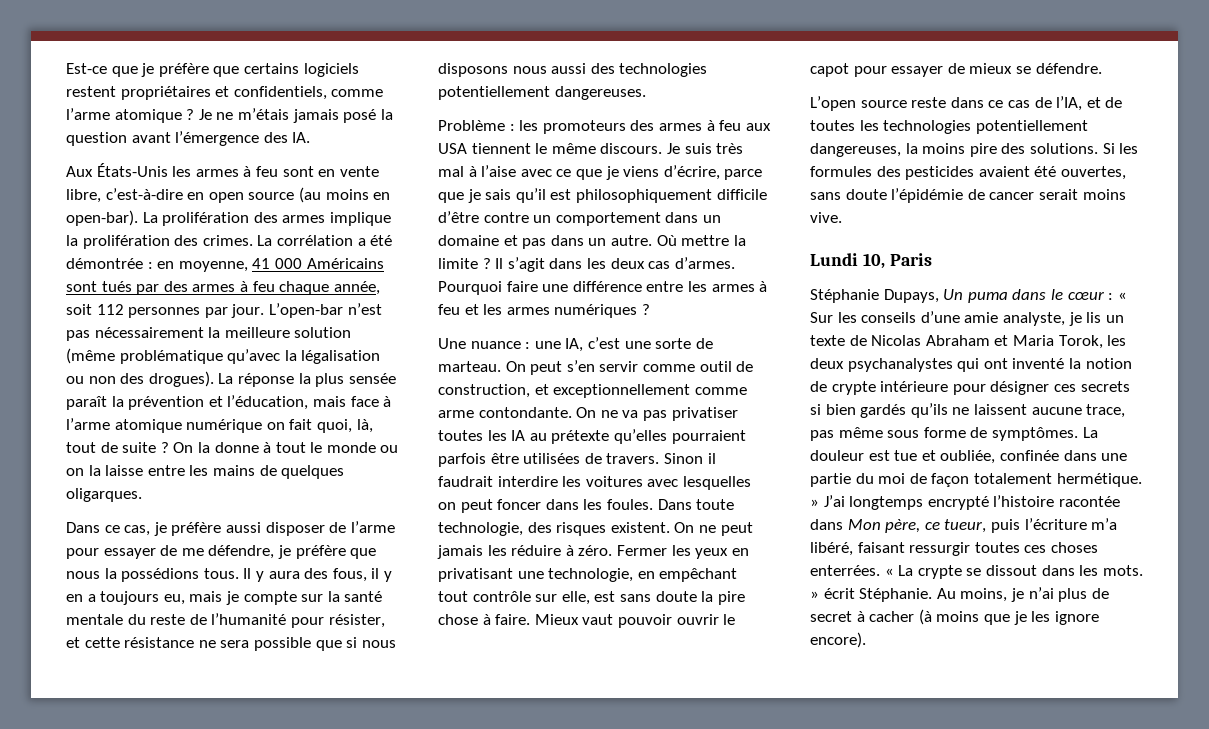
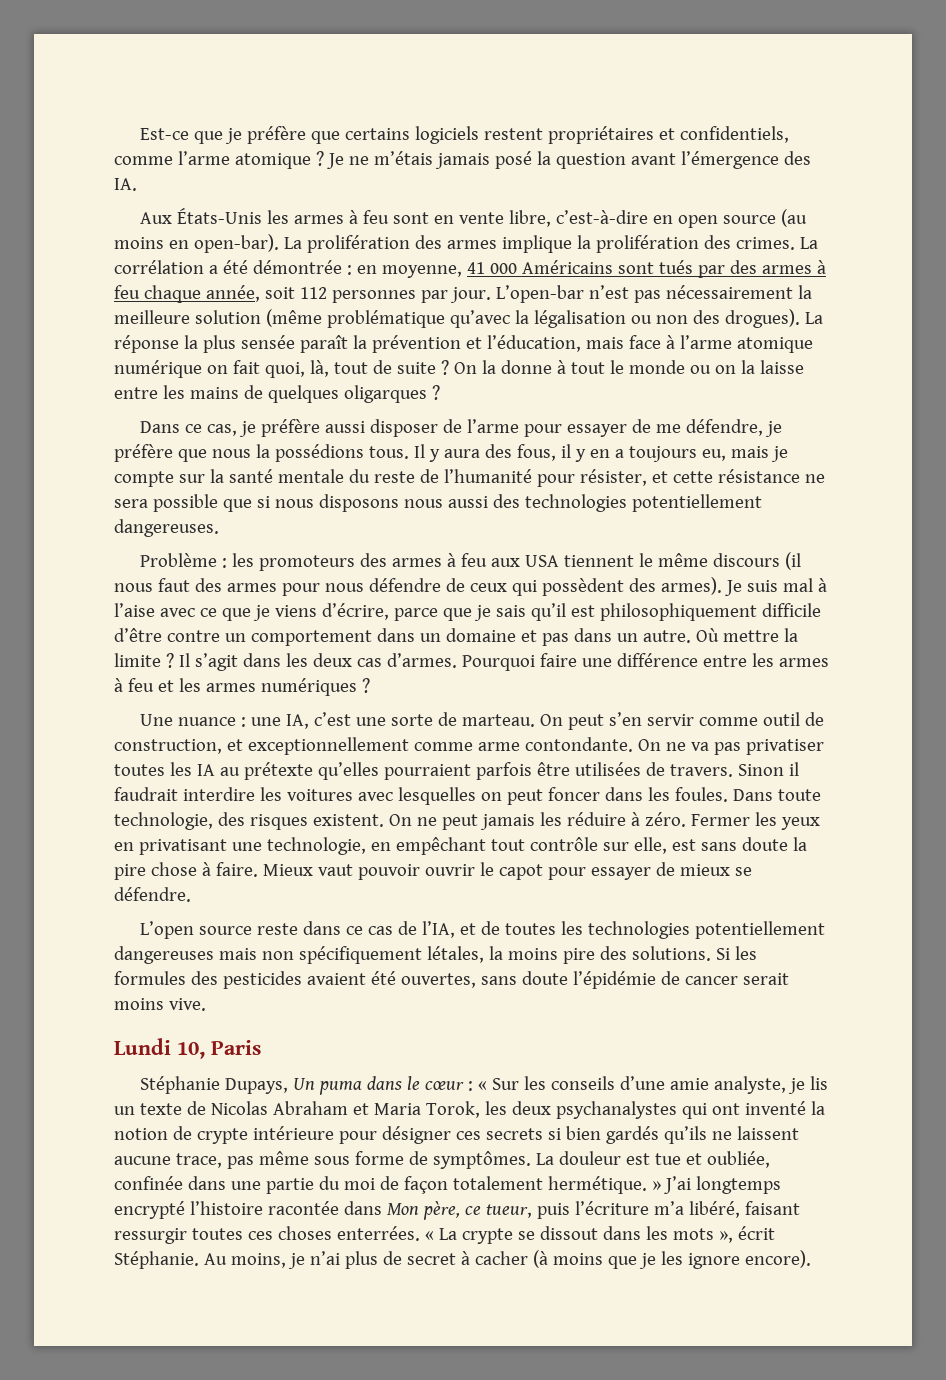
- On la donne à tout le monde ou on la laisse entre les mains de quelques oligarques.
+ On la donne à tout le monde ou on la laisse entre les mains de quelques oligarques ?
- Problème : les promoteurs des armes à feu aux USA tiennent le même discours.
+ Problème : les promoteurs des armes à feu aux USA tiennent le même discours (il nous faut des armes pour nous défendre de ceux qui possèdent des armes).
- Je suis très mal à l’aise avec ce que je viens d’écrire, parce que je sais qu’il est philosophiquement difficile d’être contre un comportement dans un domaine et pas dans un autre.
+ Je suis mal à l’aise avec ce que je viens d’écrire, parce que je sais qu’il est philosophiquement difficile d’être contre un comportement dans un domaine et pas dans un autre.
- L’open source reste dans ce cas de l’IA, et de toutes les technologies potentiellement dangereuses, la moins pire des solutions.
+ L’open source reste dans ce cas de l’IA, et de toutes les technologies potentiellement dangereuses mais non spécifiquement létales, la moins pire des solutions.
- « La crypte se dissout dans les mots. » écrit Stéphanie.
+ « La crypte se dissout dans les mots », écrit Stéphanie.

